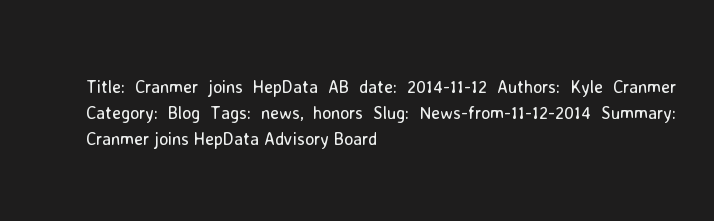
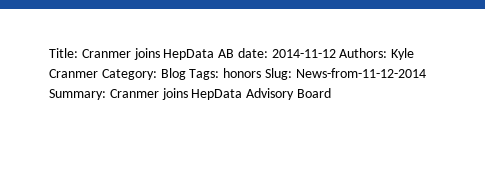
- Title: Cranmer joins HepData AB date: 2014-11-12 Authors: Kyle Cranmer Category: Blog Tags: news, honors Slug: News-from-11-12-2014 Summary: Cranmer joins HepData Advisory Board
+ Title: Cranmer joins HepData AB date: 2014-11-12 Authors: Kyle Cranmer Category: Blog Tags: honors Slug: News-from-11-12-2014 Summary: Cranmer joins HepData Advisory Board

